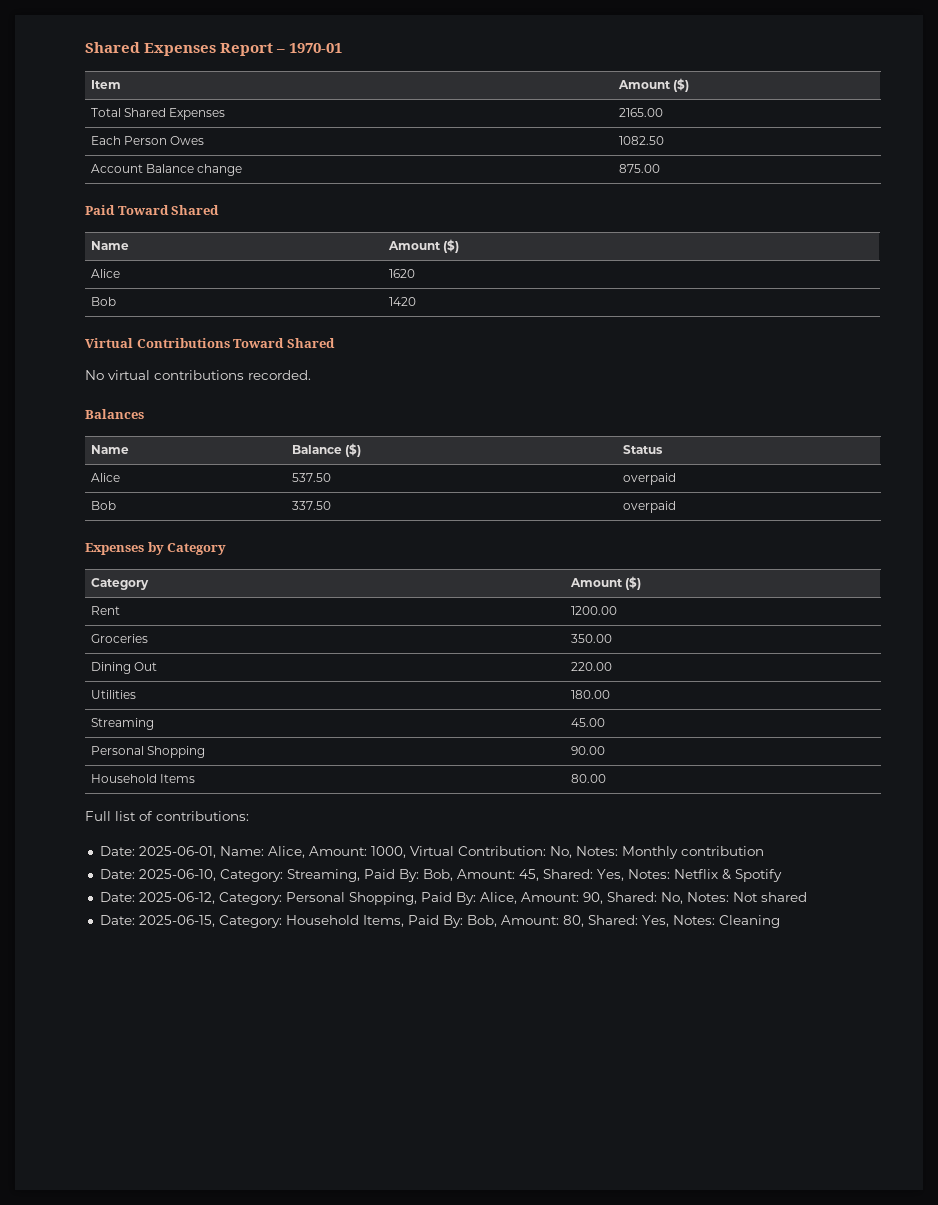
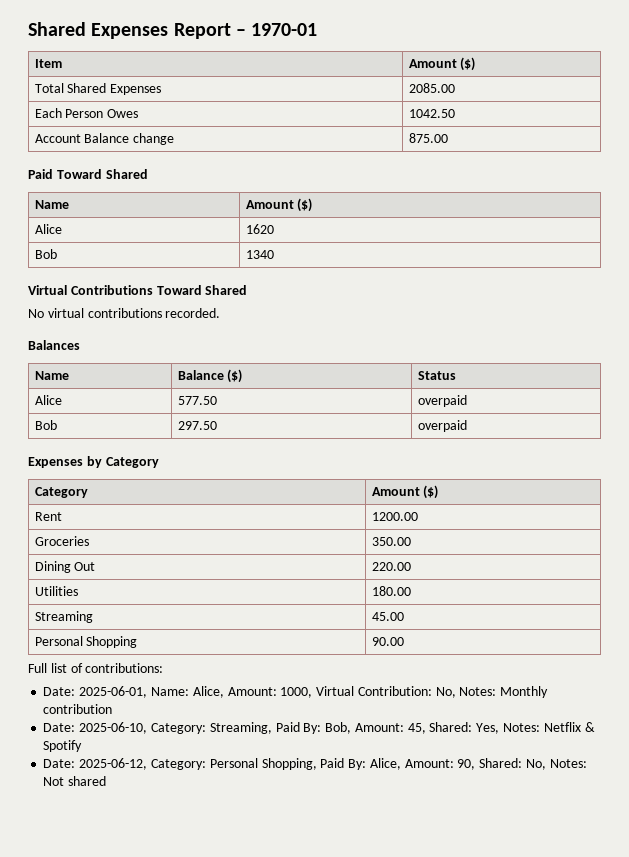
- Total Shared Expenses | 2165.00
+ Total Shared Expenses | 2085.00
- Each Person Owes | 1082.50
+ Each Person Owes | 1042.50
- Bob | 1420
+ Bob | 1340
- Alice | 537.50 | overpaid
+ Alice | 577.50 | overpaid
- Bob | 337.50 | overpaid
+ Bob | 297.50 | overpaid
- Household Items | 80.00
- Date: 2025-06-15, Category: Household Items, Paid By: Bob, Amount: 80, Shared: Yes, Notes: Cleaning

